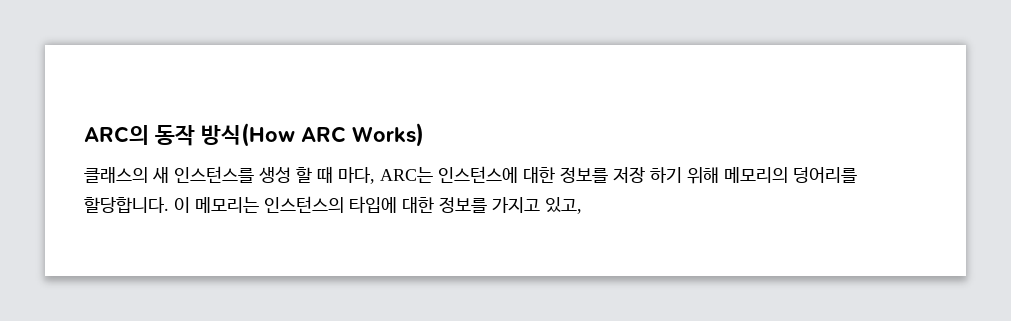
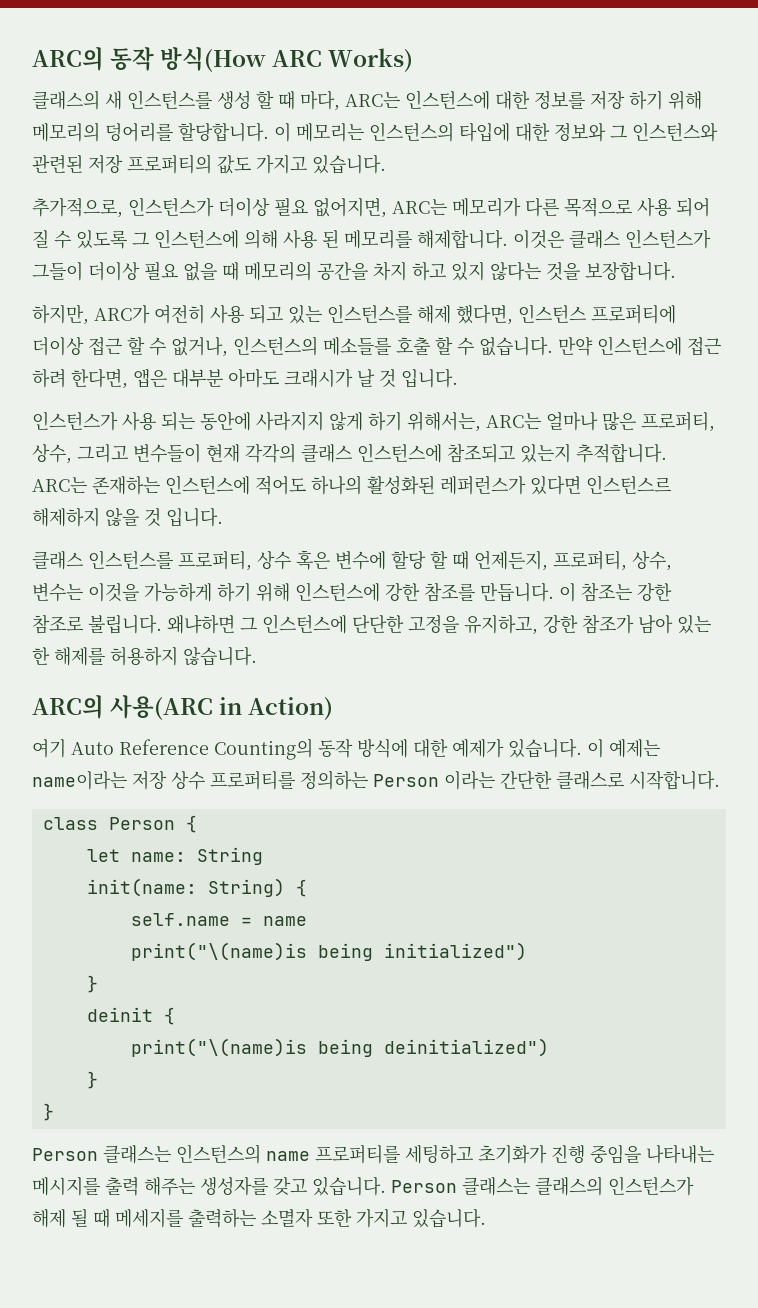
- 이 메모리는 인스턴스의 타입에 대한 정보를 가지고 있고,
+ 이 메모리는 인스턴스의 타입에 대한 정보와 그 인스턴스와 관련된 저장 프로퍼티의 값도 가지고 있습니다.
+ 추가적으로, 인스턴스가 더이상 필요 없어지면, ARC는 메모리가 다른 목적으로 사용 되어 질 수 있도록 그 인스턴스에 의해 사용 된 메모리를 해제합니다. 이것은 클래스 인스턴스가 그들이 더이상 필요 없을 때 메모리의 공간을 차지 하고 있지 않다는 것을 보장합니다.
+ 하지만, ARC가 여전히 사용 되고 있는 인스턴스를 해제 했다면, 인스턴스 프로퍼티에 더이상 접근 할 수 없거나, 인스턴스의 메소들를 호출 할 수 없습니다. 만약 인스턴스에 접근 하려 한다면, 앱은 대부분 아마도 크래시가 날 것 입니다.
+ 인스턴스가 사용 되는 동안에 사라지지 않게 하기 위해서는, ARC는 얼마나 많은 프로퍼티, 상수, 그리고 변수들이 현재 각각의 클래스 인스턴스에 참조되고 있는지 추적합니다. ARC는 존재하는 인스턴스에 적어도 하나의 활성화된 레퍼런스가 있다면 인스턴스르 해제하지 않을 것 입니다.
+ 클래스 인스턴스를 프로퍼티, 상수 혹은 변수에 할당 할 때 언제든지, 프로퍼티, 상수, 변수는 이것을 가능하게 하기 위해 인스턴스에 강한 참조를 만듭니다. 이 참조는 강한 참조로 불립니다. 왜냐하면 그 인스턴스에 단단한 고정을 유지하고, 강한 참조가 남아 있는 한 해제를 허용하지 않습니다.
+ ARC의 사용(ARC in Action)
+ 여기 Auto Reference Counting의 동작 방식에 대한 예제가 있습니다. 이 예제는 name이라는 저장 상수 프로퍼티를 정의하는 Person 이라는 간단한 클래스로 시작합니다.
+ class Person {
+ let name: String
+ init(name: String) {
+ self.name = name
+ print("\(name)is being initialized")
+ }
+ deinit {
+ print("\(name)is being deinitialized")
+ }
+ }
+ Person 클래스는 인스턴스의 name 프로퍼티를 세팅하고 초기화가 진행 중임을 나타내는 메시지를 출력 해주는 생성자를 갖고 있습니다. Person 클래스는 클래스의 인스턴스가 해제 될 때 메세지를 출력하는 소멸자 또한 가지고 있습니다.

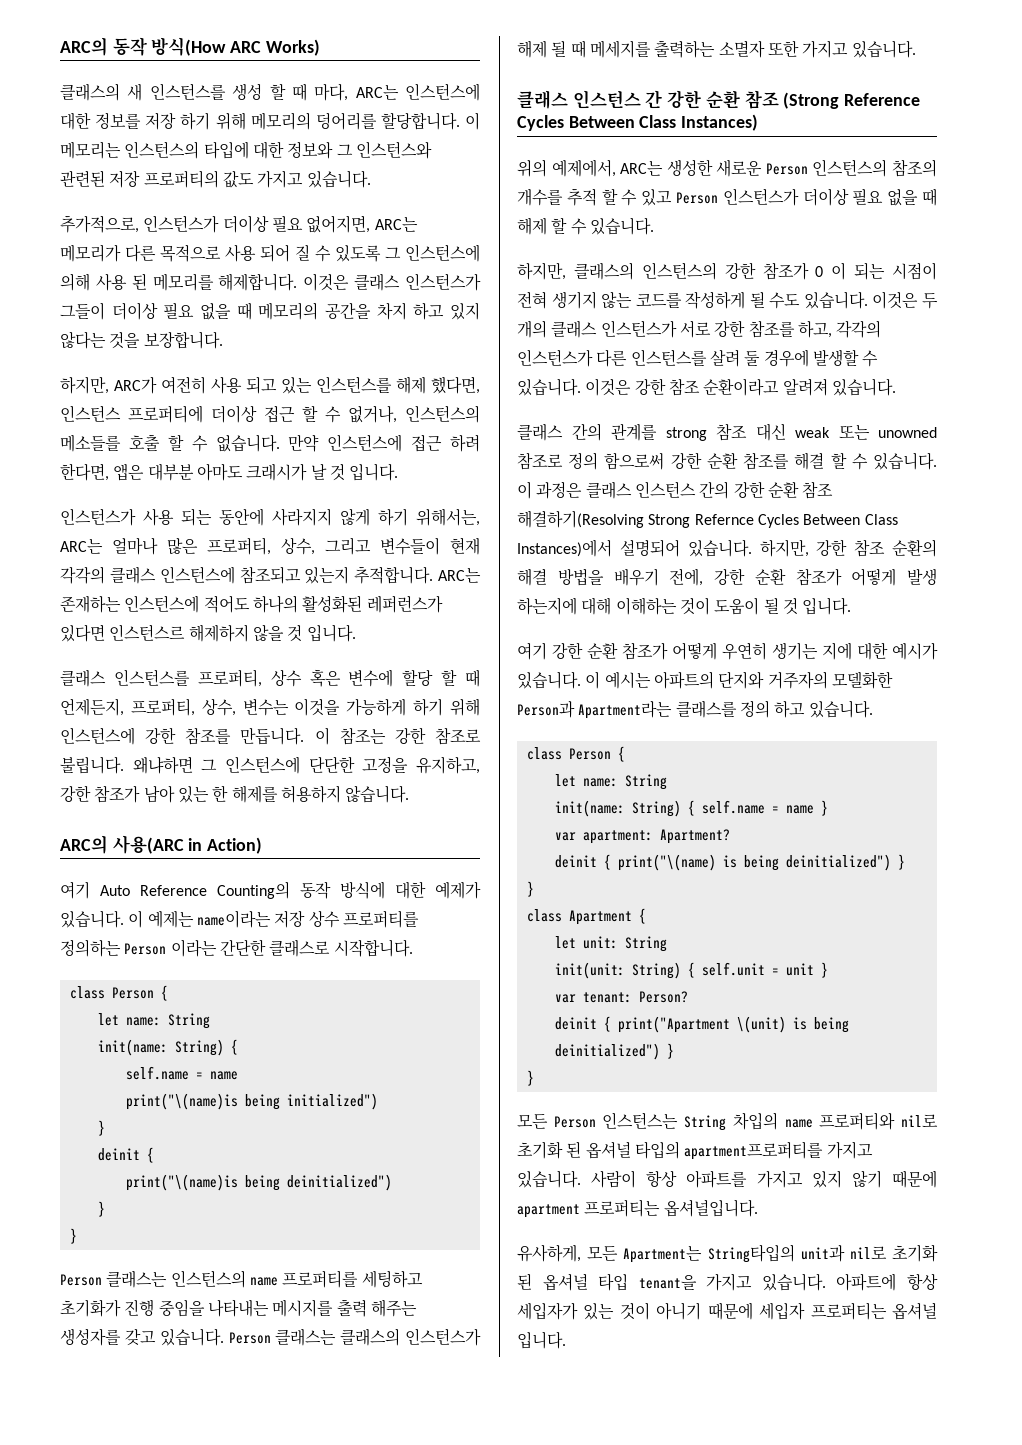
+ 클래스 인스턴스 간 강한 순환 참조 (Strong Reference Cycles Between Class Instances)
+ 위의 예제에서, ARC는 생성한 새로운 Person 인스턴스의 참조의 개수를 추적 할 수 있고 Person 인스턴스가 더이상 필요 없을 때 해제 할 수 있습니다.
+ 하지만, 클래스의 인스턴스의 강한 참조가 0 이 되는 시점이 전혀 생기지 않는 코드를 작성하게 될 수도 있습니다. 이것은 두 개의 클래스 인스턴스가 서로 강한 참조를 하고, 각각의 인스턴스가 다른 인스턴스를 살려 둘 경우에 발생할 수 있습니다. 이것은 강한 참조 순환이라고 알려져 있습니다.
+ 클래스 간의 관계를 strong 참조 대신 weak 또는 unowned 참조로 정의 함으로써 강한 순환 참조를 해결 할 수 있습니다. 이 과정은 클래스 인스턴스 간의 강한 순환 참조 해결하기(Resolving Strong Refernce Cycles Between Class Instances)에서 설명되어 있습니다. 하지만, 강한 참조 순환의 해결 방법을 배우기 전에, 강한 순환 참조가 어떻게 발생 하는지에 대해 이해하는 것이 도움이 될 것 입니다.
+ 여기 강한 순환 참조가 어떻게 우연히 생기는 지에 대한 예시가 있습니다. 이 예시는 아파트의 단지와 거주자의 모델화한 Person과 Apartment라는 클래스를 정의 하고 있습니다.
+ class Person {
+ let name: String
+ init(name: String) { self.name = name }
+ var apartment: Apartment?
+ deinit { print("\(name) is being deinitialized") }
+ }
+ class Apartment {
+ let unit: String
+ init(unit: String) { self.unit = unit }
+ var tenant: Person?
+ deinit { print("Apartment \(unit) is being deinitialized") }
+ }
+ 모든 Person 인스턴스는 String 차입의 name 프로퍼티와 nil로 초기화 된 옵셔널 타입의 apartment프로퍼티를 가지고 있습니다. 사람이 항상 아파트를 가지고 있지 않기 때문에 apartment 프로퍼티는 옵셔널입니다.
+ 유사하게, 모든 Apartment는 String타입의 unit과 nil로 초기화 된 옵셔널 타입 tenant을 가지고 있습니다. 아파트에 항상 세입자가 있는 것이 아니기 때문에 세입자 프로퍼티는 옵셔널 입니다.

